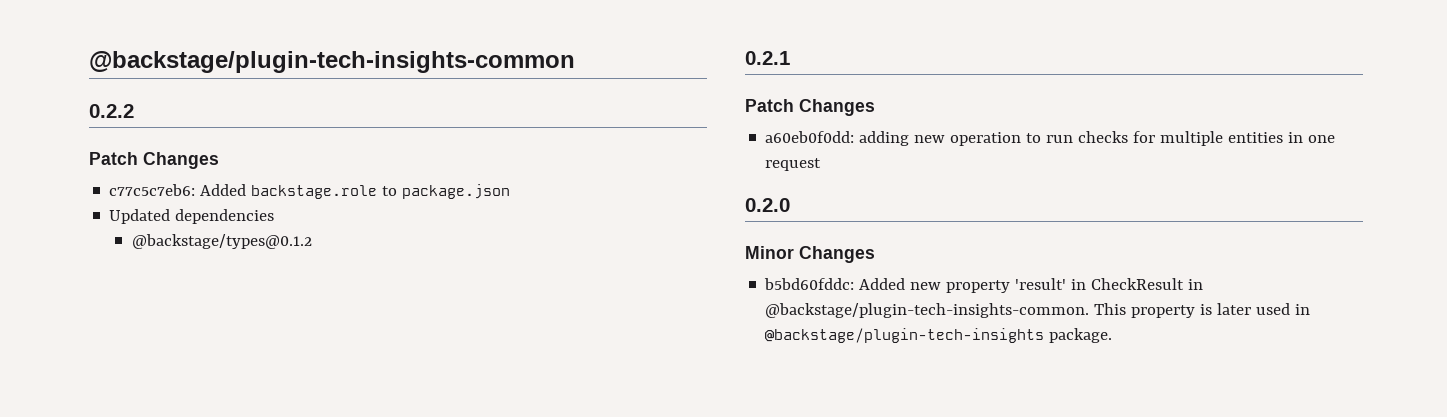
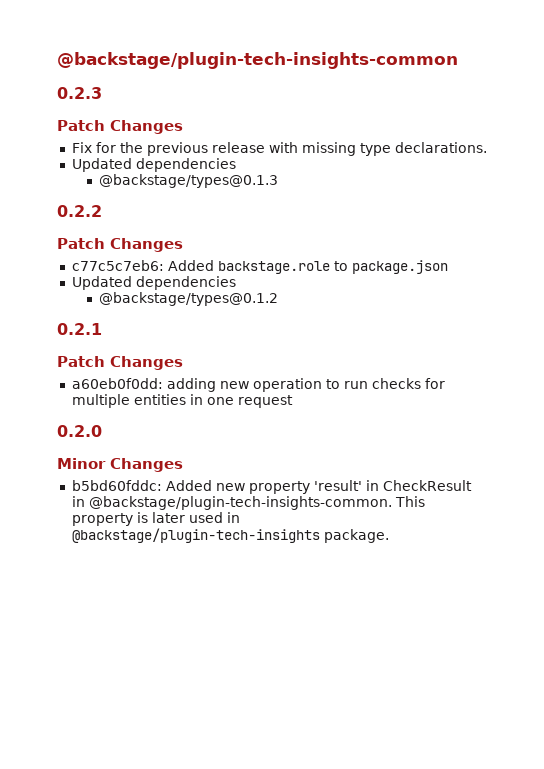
+ 0.2.3
+ Patch Changes
+ Fix for the previous release with missing type declarations.
+ Updated dependencies
+ @backstage/types@0.1.3

